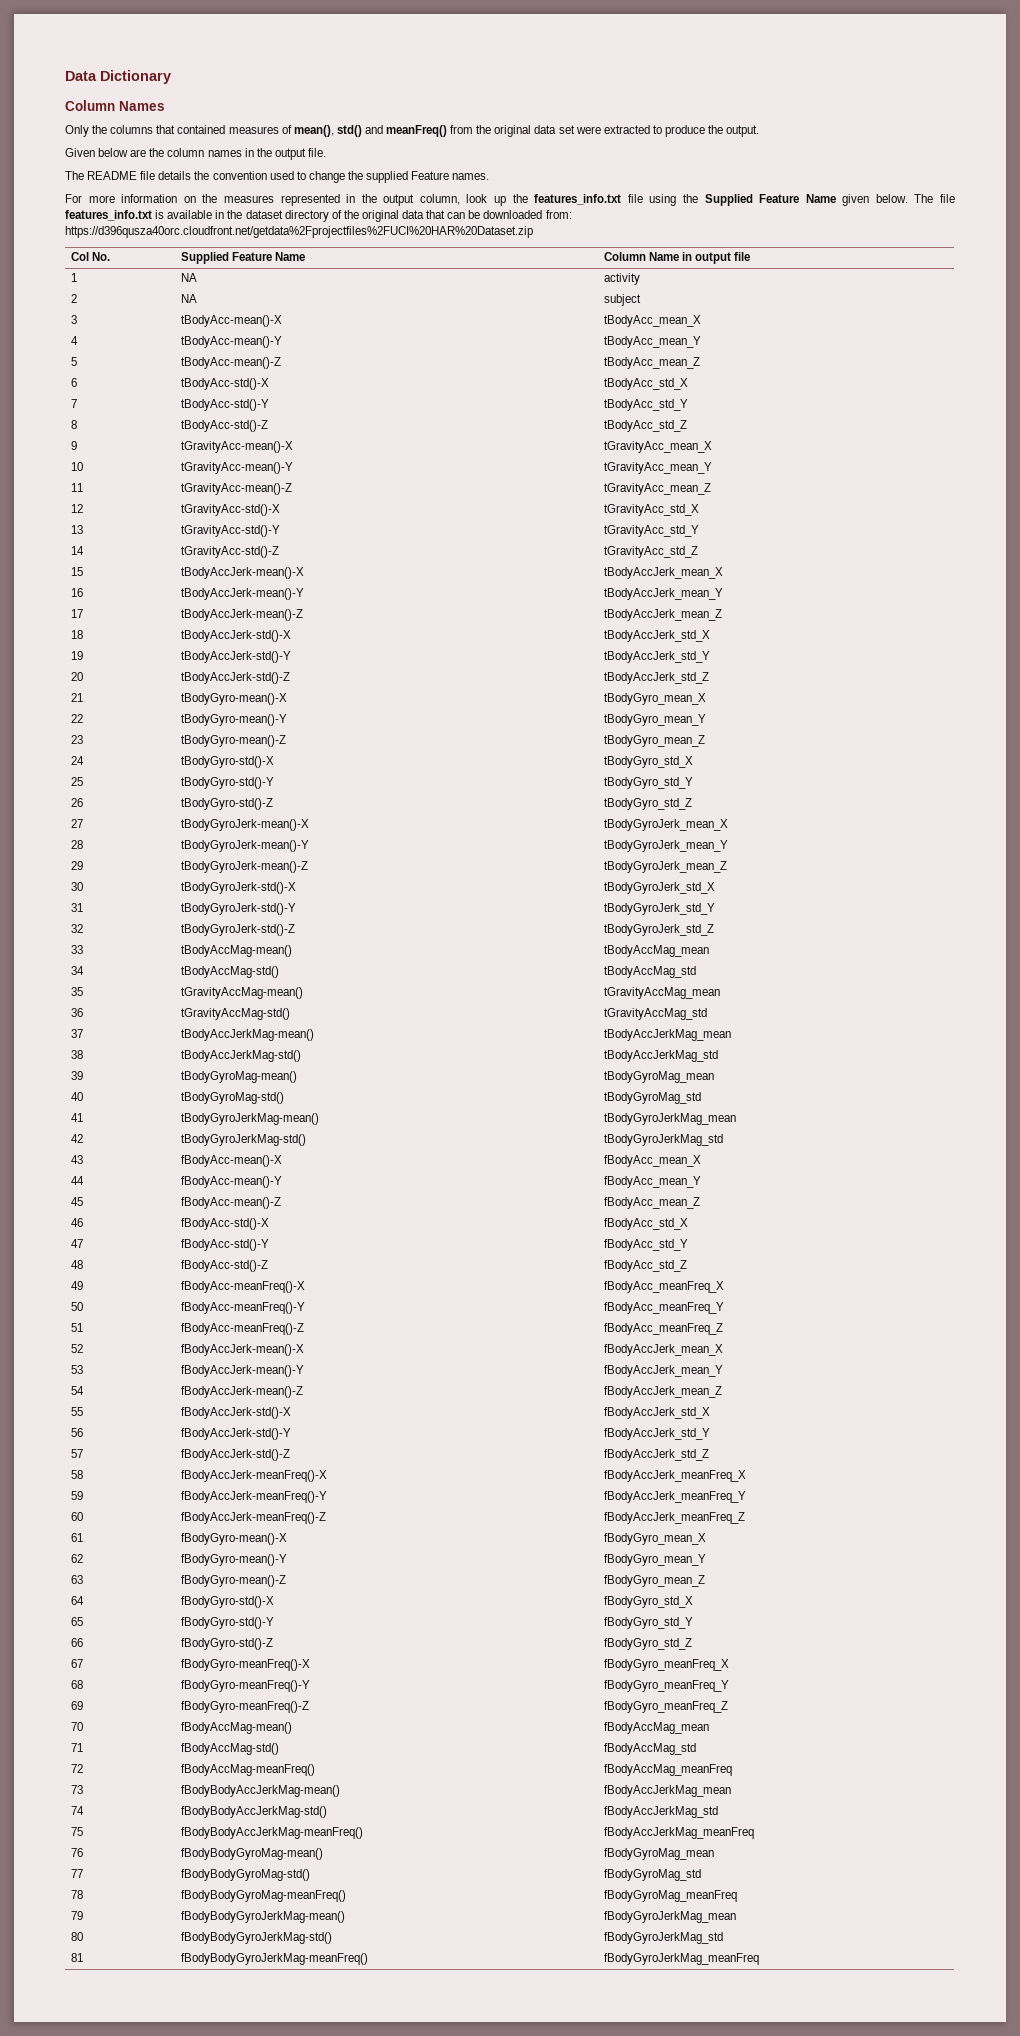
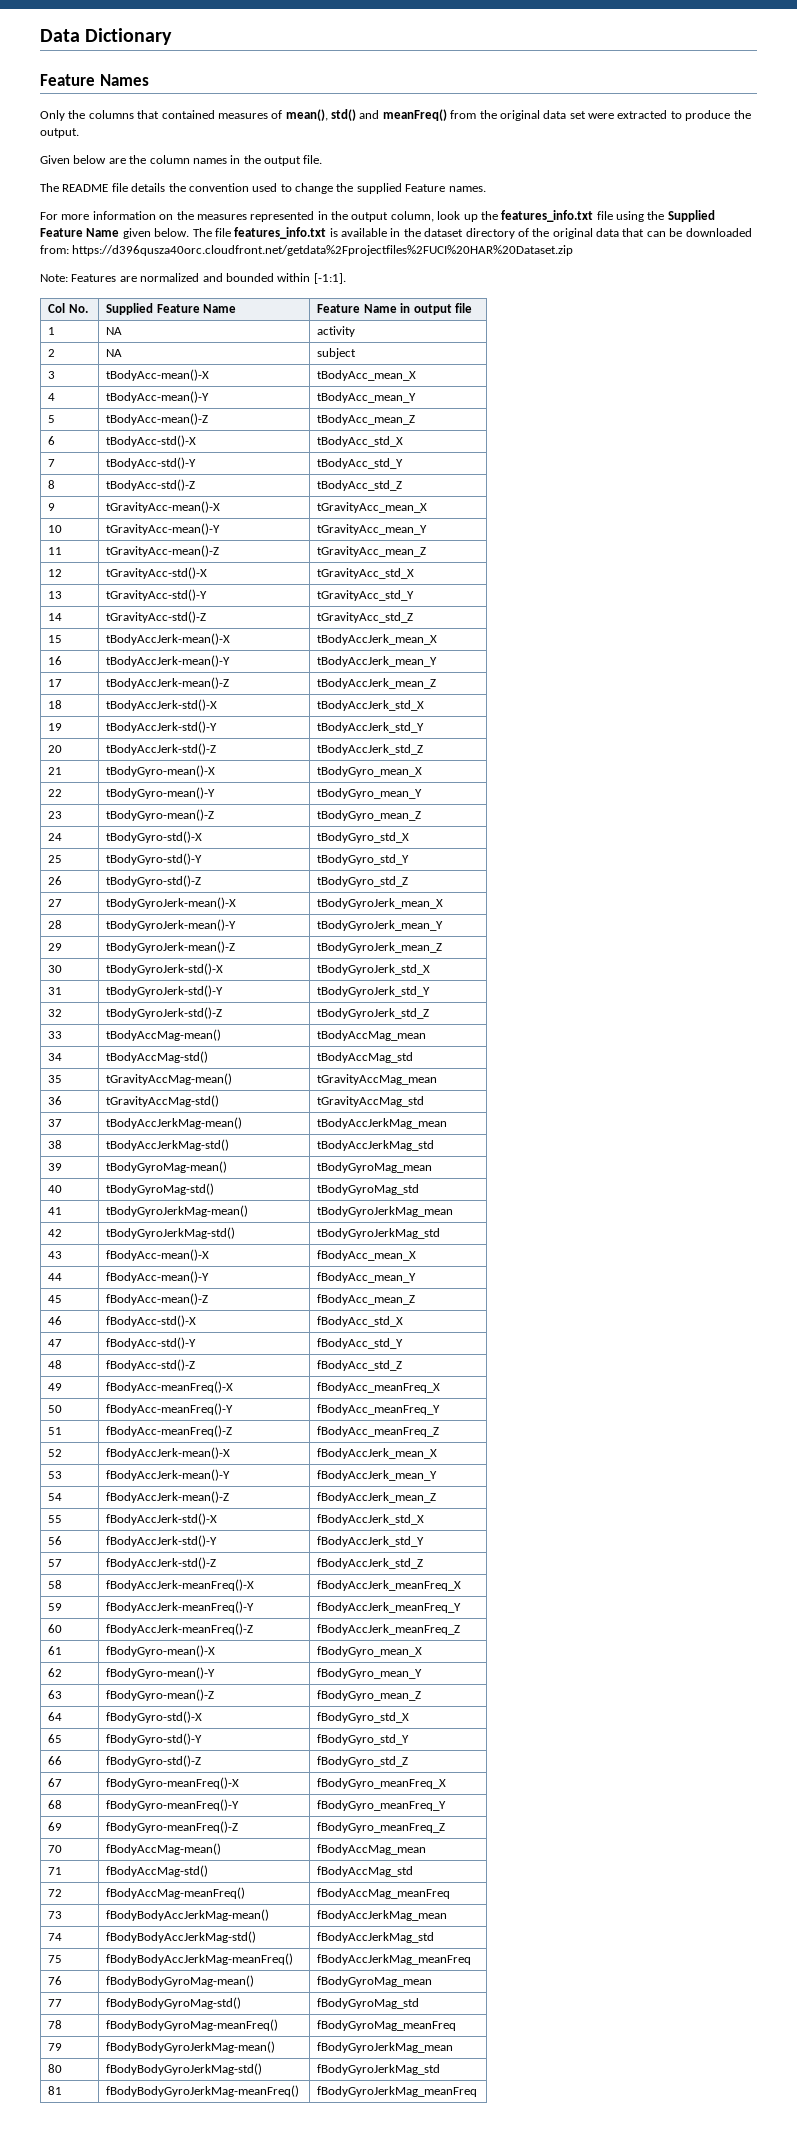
- Column Names
+ Feature Names
+ Note: Features are normalized and bounded within [-1:1].
- Col No. | Supplied Feature Name | Column Name in output file
+ Col No. | Supplied Feature Name | Feature Name in output file

